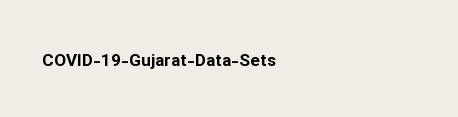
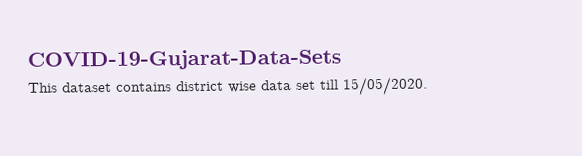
+ This dataset contains district wise data set till 15/05/2020.

